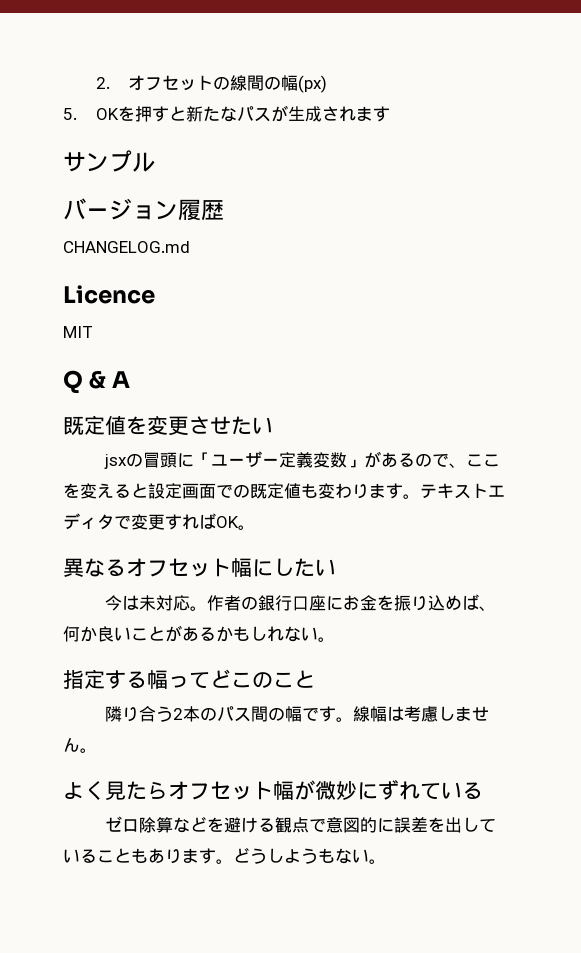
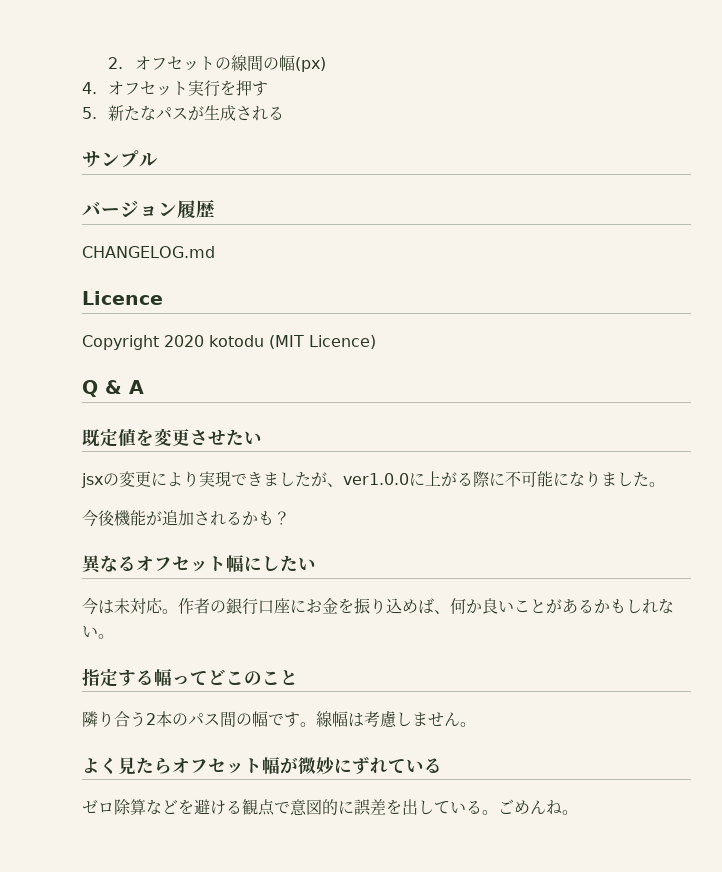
- 5. OKを押すと新たなパスが生成されます
+ 4.オフセット実行を押す
+ 5.新たなパスが生成される
- MIT
+ Copyright 2020 kotodu (MIT Licence)
- jsxの冒頭に「ユーザー定義変数」があるので、ここを変えると設定画面での既定値も変わります。テキストエディタで変更すればOK。
+ jsxの変更により実現できましたが、ver1.0.0に上がる際に不可能になりました。
+ 今後機能が追加されるかも？
- ゼロ除算などを避ける観点で意図的に誤差を出していることもあります。どうしようもない。
+ ゼロ除算などを避ける観点で意図的に誤差を出している。ごめんね。

